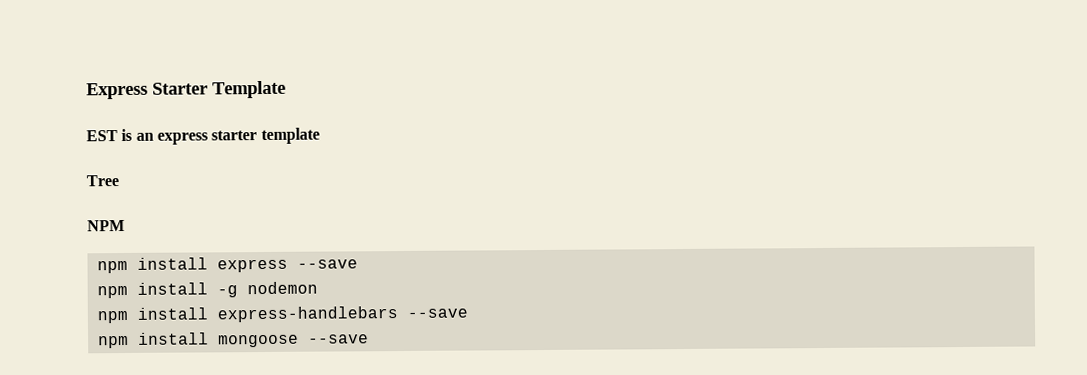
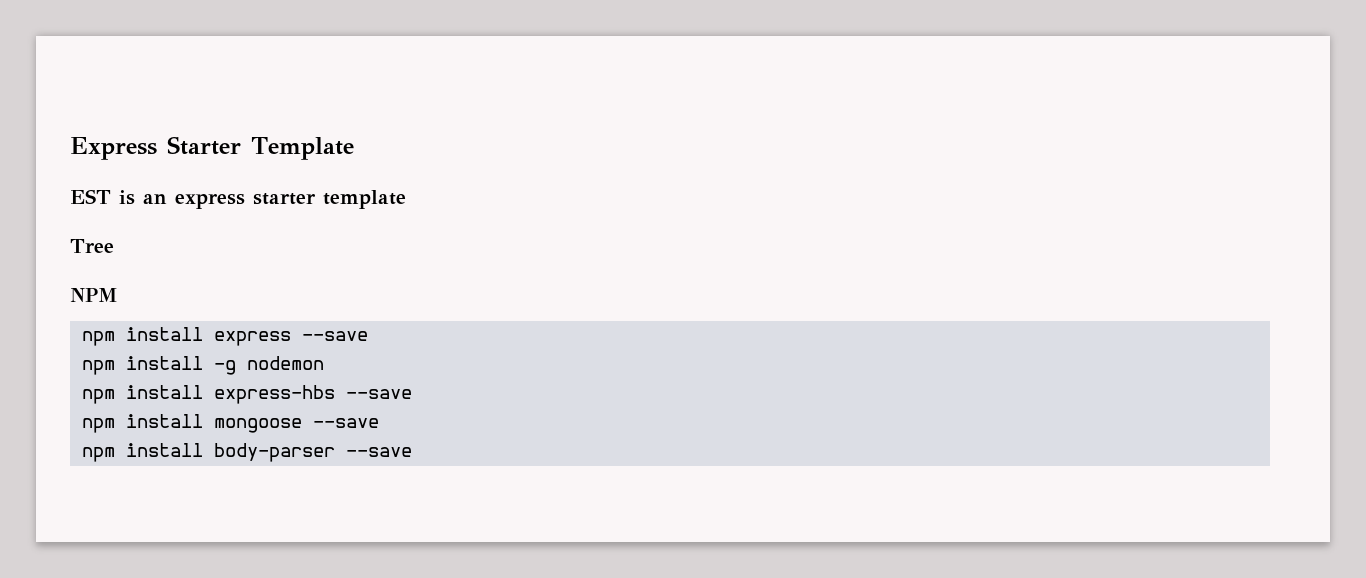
- npm install express-handlebars --save
+ npm install express-hbs --save
+ npm install body-parser --save

